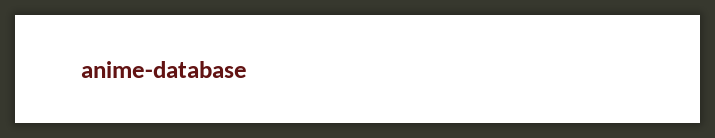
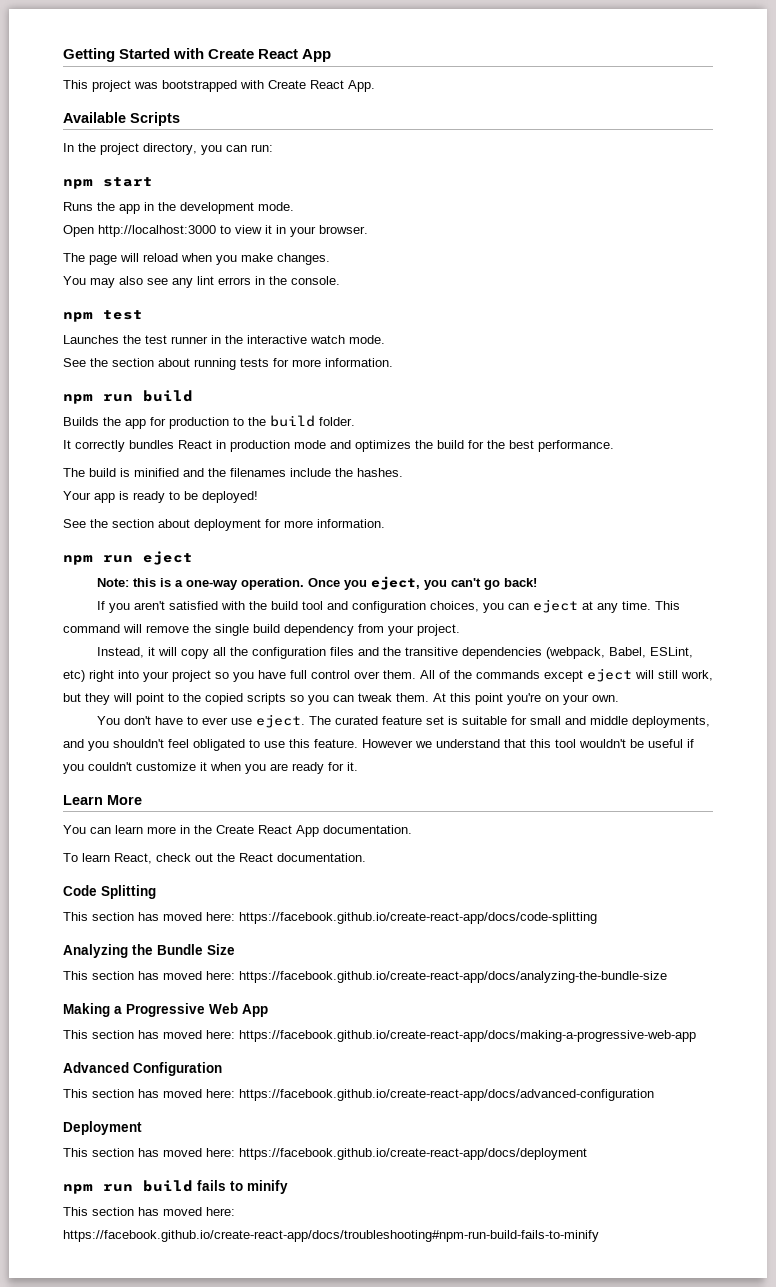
- anime-database
+ Getting Started with Create React App
+ This project was bootstrapped with Create React App.
+ Available Scripts
+ In the project directory, you can run:
+ npm start
+ Runs the app in the development mode.
+ Open http://localhost:3000 to view it in your browser.
+ The page will reload when you make changes.
+ You may also see any lint errors in the console.
+ npm test
+ Launches the test runner in the interactive watch mode.
+ See the section about running tests for more information.
+ npm run build
+ Builds the app for production to the build folder.
+ It correctly bundles React in production mode and optimizes the build for the best performance.
+ The build is minified and the filenames include the hashes.
+ Your app is ready to be deployed!
+ See the section about deployment for more information.
+ npm run eject
+ Note: this is a one-way operation. Once you eject, you can't go back!
+ If you aren't satisfied with the build tool and configuration choices, you can eject at any time. This command will remove the single build dependency from your project.
+ Instead, it will copy all the configuration files and the transitive dependencies (webpack, Babel, ESLint, etc) right into your project so you have full control over them. All of the commands except eject will still work, but they will point to the copied scripts so you can tweak them. At this point you're on your own.
+ You don't have to ever use eject. The curated feature set is suitable for small and middle deployments, and you shouldn't feel obligated to use this feature. However we understand that this tool wouldn't be useful if you couldn't customize it when you are ready for it.
+ Learn More
+ You can learn more in the Create React App documentation.
+ To learn React, check out the React documentation.
+ Code Splitting
+ This section has moved here: https://facebook.github.io/create-react-app/docs/code-splitting
+ Analyzing the Bundle Size
+ This section has moved here: https://facebook.github.io/create-react-app/docs/analyzing-the-bundle-size
+ Making a Progressive Web App
+ This section has moved here: https://facebook.github.io/create-react-app/docs/making-a-progressive-web-app
+ Advanced Configuration
+ This section has moved here: https://facebook.github.io/create-react-app/docs/advanced-configuration
+ Deployment
+ This section has moved here: https://facebook.github.io/create-react-app/docs/deployment
+ npm run build fails to minify
+ This section has moved here: https://facebook.github.io/create-react-app/docs/troubleshooting#npm-run-build-fails-to-minify

